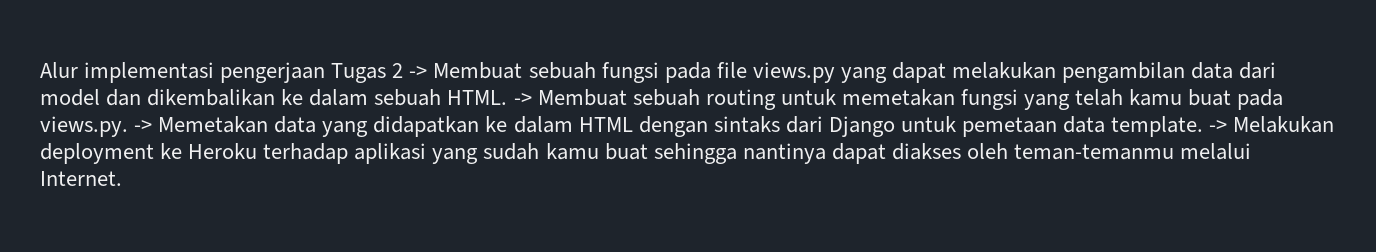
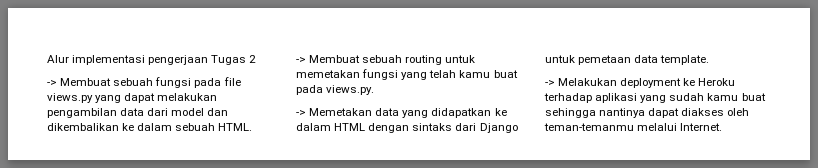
- Alur implementasi pengerjaan Tugas 2 -> Membuat sebuah fungsi pada file views.py yang dapat melakukan pengambilan data dari model dan dikembalikan ke dalam sebuah HTML. -> Membuat sebuah routing untuk memetakan fungsi yang telah kamu buat pada views.py. -> Memetakan data yang didapatkan ke dalam HTML dengan sintaks dari Django untuk pemetaan data template. -> Melakukan deployment ke Heroku terhadap aplikasi yang sudah kamu buat sehingga nantinya dapat diakses oleh teman-temanmu melalui Internet.
+ Alur implementasi pengerjaan Tugas 2
+ -> Membuat sebuah fungsi pada file views.py yang dapat melakukan pengambilan data dari model dan dikembalikan ke dalam sebuah HTML.
+ -> Membuat sebuah routing untuk memetakan fungsi yang telah kamu buat pada views.py.
+ -> Memetakan data yang didapatkan ke dalam HTML dengan sintaks dari Django untuk pemetaan data template.
+ -> Melakukan deployment ke Heroku terhadap aplikasi yang sudah kamu buat sehingga nantinya dapat diakses oleh teman-temanmu melalui Internet.

